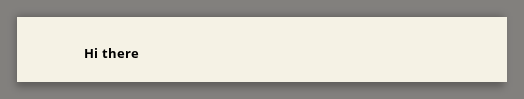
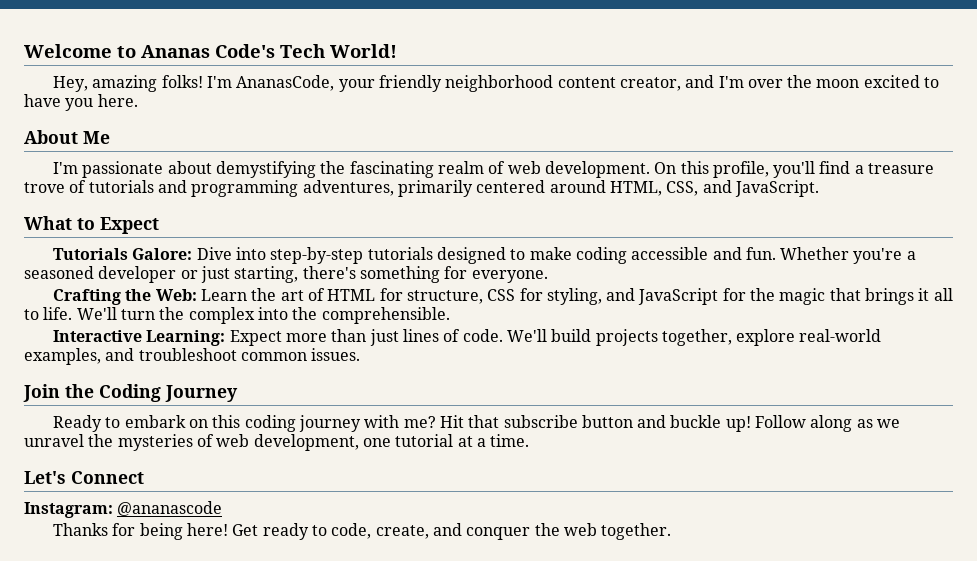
- Hi there
+ Welcome to Ananas Code's Tech World!
+ Hey, amazing folks! I'm AnanasCode, your friendly neighborhood content creator, and I'm over the moon excited to have you here.
+ About Me
+ I'm passionate about demystifying the fascinating realm of web development. On this profile, you'll find a treasure trove of tutorials and programming adventures, primarily centered around HTML, CSS, and JavaScript.
+ What to Expect
+ Tutorials Galore: Dive into step-by-step tutorials designed to make coding accessible and fun. Whether you're a seasoned developer or just starting, there's something for everyone.
+ Crafting the Web: Learn the art of HTML for structure, CSS for styling, and JavaScript for the magic that brings it all to life. We'll turn the complex into the comprehensible.
+ Interactive Learning: Expect more than just lines of code. We'll build projects together, explore real-world examples, and troubleshoot common issues.
+ Join the Coding Journey
+ Ready to embark on this coding journey with me? Hit that subscribe button and buckle up! Follow along as we unravel the mysteries of web development, one tutorial at a time.
+ Let's Connect
+ Instagram: @ananascode
+ Thanks for being here! Get ready to code, create, and conquer the web together.

